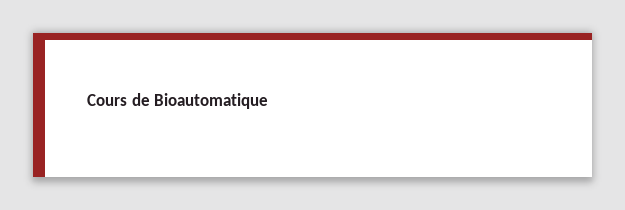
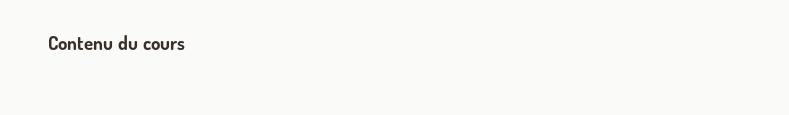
- Cours de Bioautomatique
+ Contenu du cours

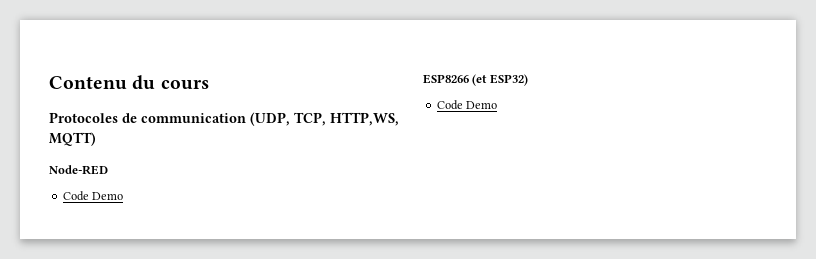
+ Protocoles de communication (UDP, TCP, HTTP,WS, MQTT)
+ Node-RED
+ Code Demo
+ ESP8266 (et ESP32)
+ Code Demo

